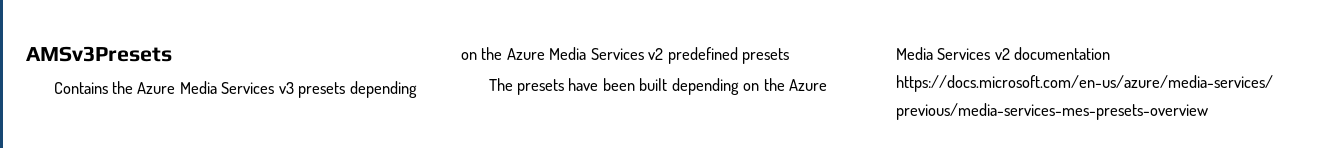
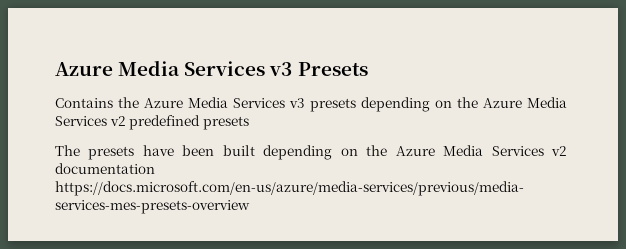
- AMSv3Presets
+ Azure Media Services v3 Presets

